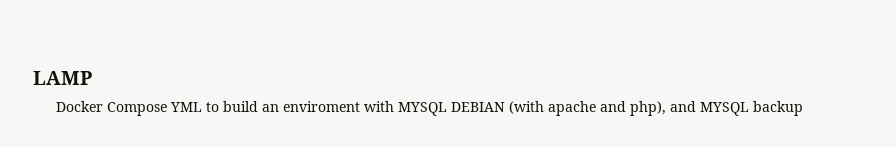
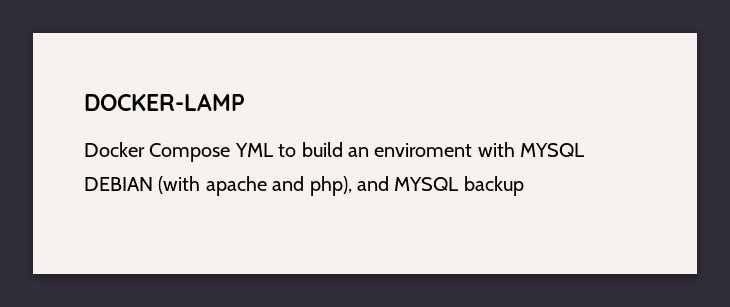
- LAMP
+ DOCKER-LAMP

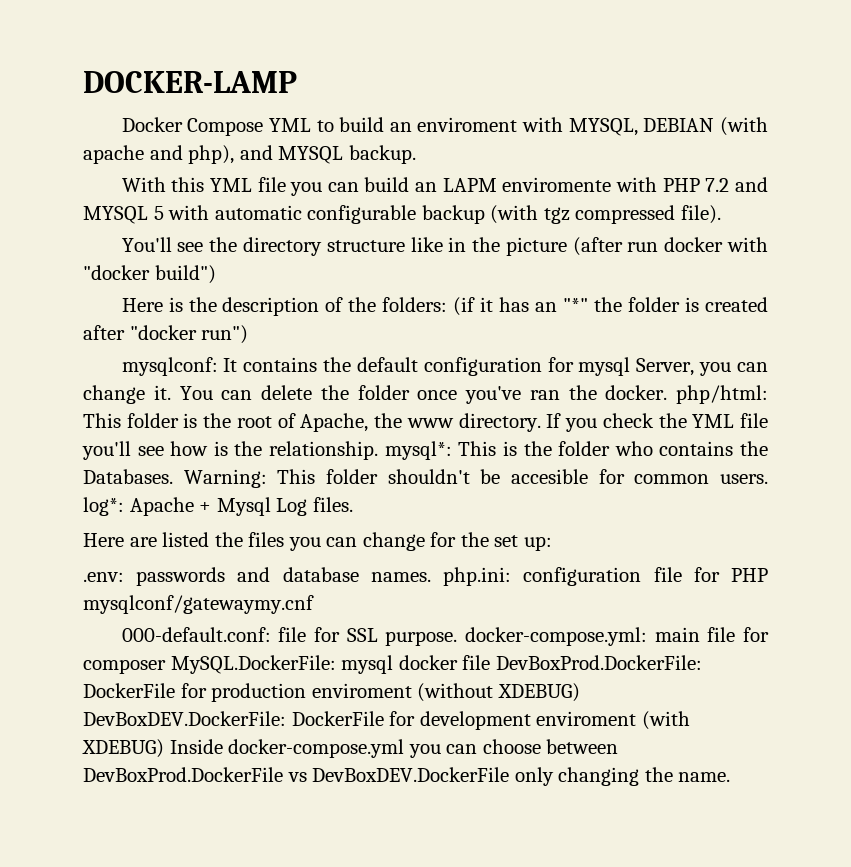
- Docker Compose YML to build an enviroment with MYSQL DEBIAN (with apache and php), and MYSQL backup
+ Docker Compose YML to build an enviroment with MYSQL, DEBIAN (with apache and php), and MYSQL backup.
+ With this YML file you can build an LAPM enviromente with PHP 7.2 and MYSQL 5 with automatic configurable backup (with tgz compressed file).
+ You'll see the directory structure like in the picture (after run docker with "docker build")
+ Here is the description of the folders: (if it has an "*" the folder is created after "docker run")
+ mysqlconf: It contains the default configuration for mysql Server, you can change it. You can delete the folder once you've ran the docker. php/html: This folder is the root of Apache, the www directory. If you check the YML file you'll see how is the relationship. mysql*: This is the folder who contains the Databases. Warning: This folder shouldn't be accesible for common users. log*: Apache + Mysql Log files.
+ Here are listed the files you can change for the set up:
+ .env: passwords and database names. php.ini: configuration file for PHP mysqlconf/gatewaymy.cnf
+ 000-default.conf: file for SSL purpose. docker-compose.yml: main file for composer MySQL.DockerFile: mysql docker file DevBoxProd.DockerFile: DockerFile for production enviroment (without XDEBUG) DevBoxDEV.DockerFile: DockerFile for development enviroment (with XDEBUG) Inside docker-compose.yml you can choose between DevBoxProd.DockerFile vs DevBoxDEV.DockerFile only changing the name.

